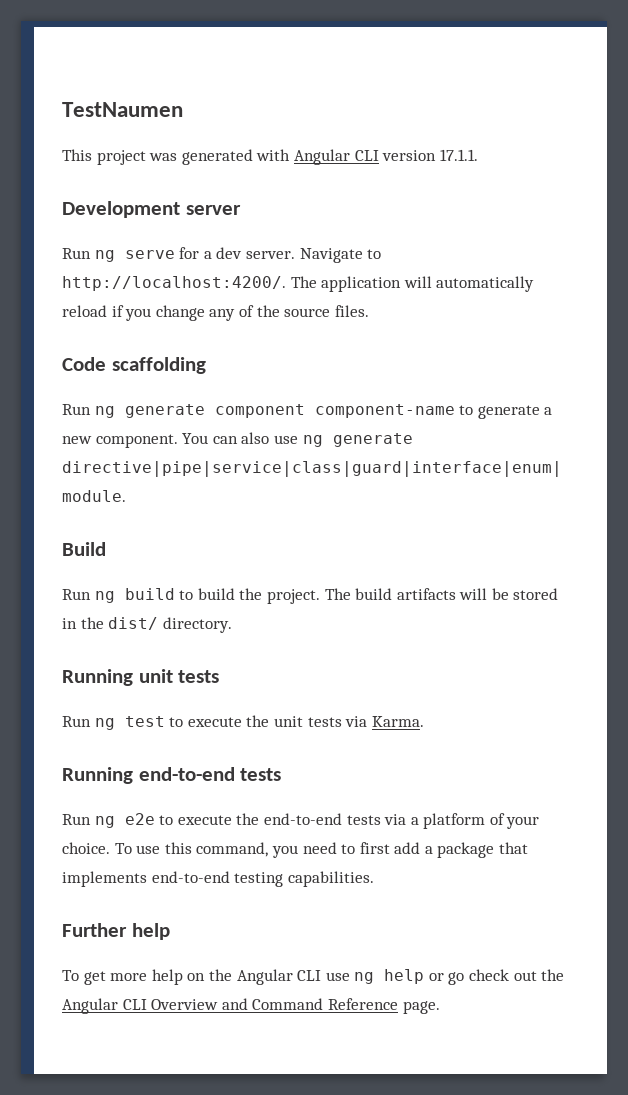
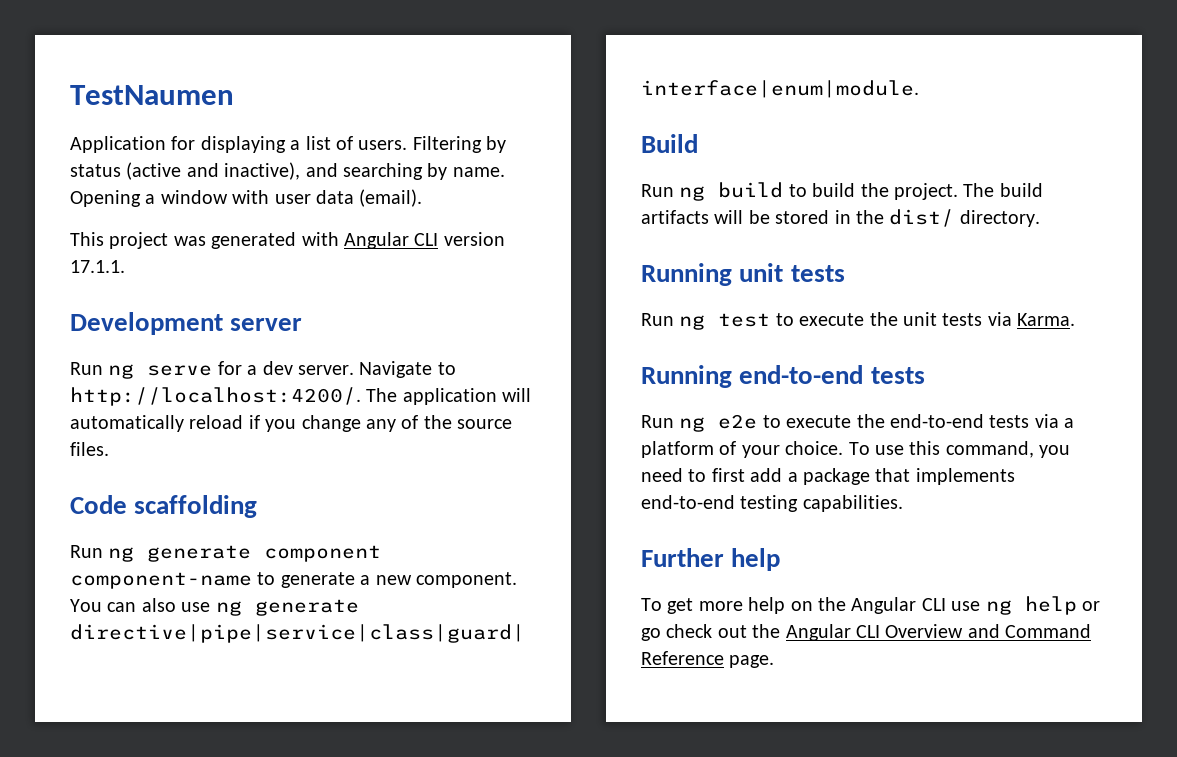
+ Application for displaying a list of users. Filtering by status (active and inactive), and searching by name. Opening a window with user data (email).

